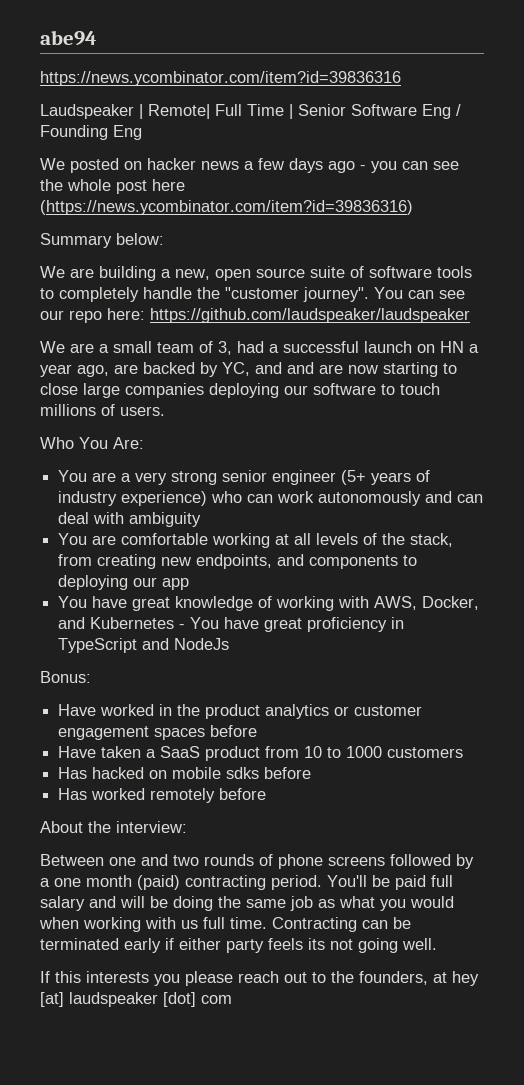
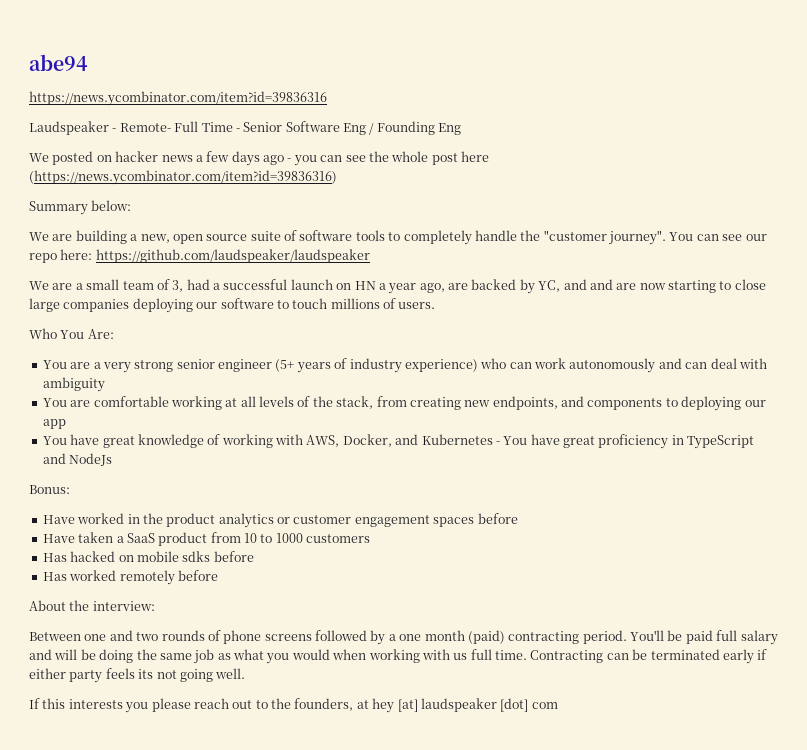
- Laudspeaker | Remote| Full Time | Senior Software Eng / Founding Eng
+ Laudspeaker - Remote- Full Time - Senior Software Eng / Founding Eng

